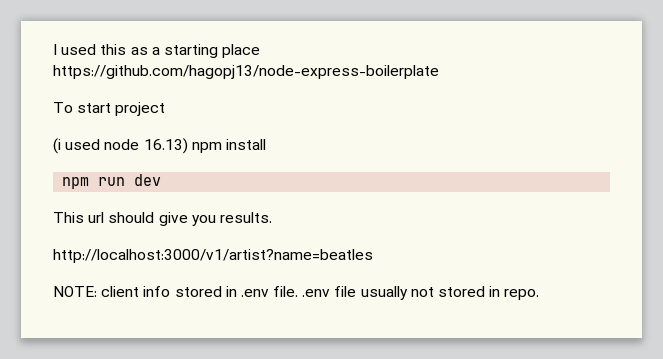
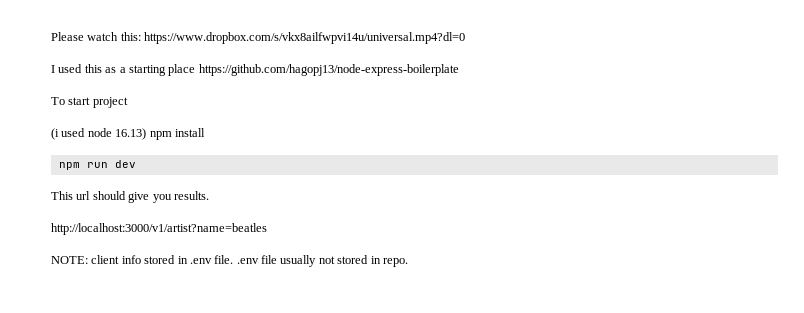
+ Please watch this: https://www.dropbox.com/s/vkx8ailfwpvi14u/universal.mp4?dl=0

